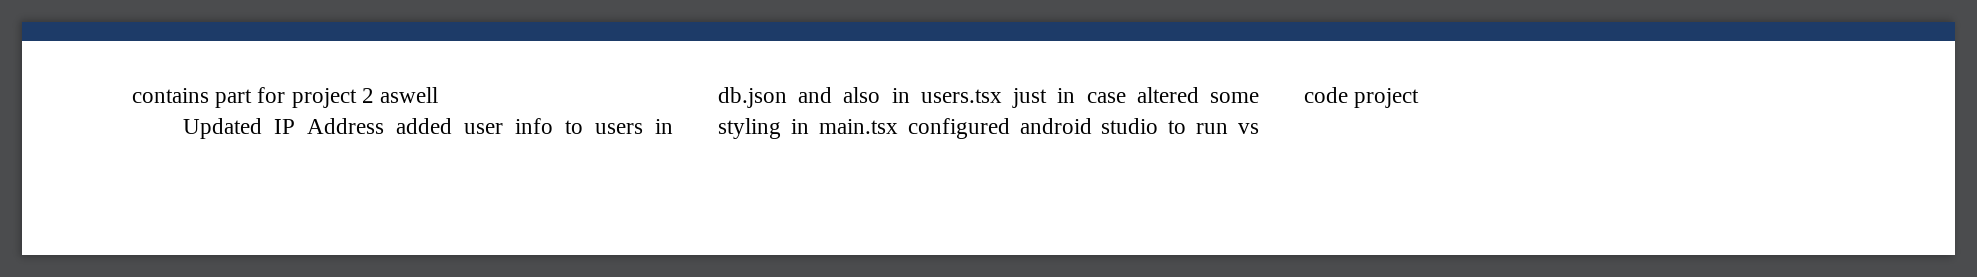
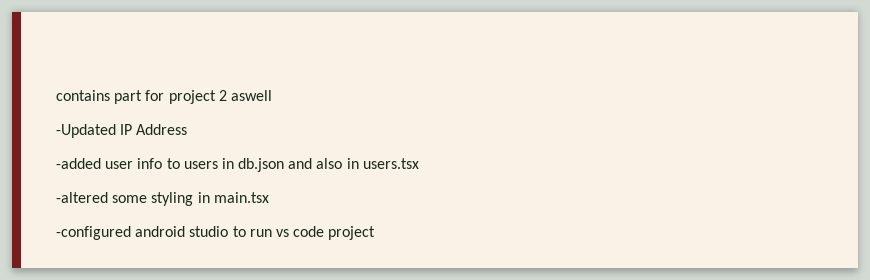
- Updated IP Address added user info to users in db.json and also in users.tsx just in case altered some styling in main.tsx configured android studio to run vs code project
+ -Updated IP Address
+ -added user info to users in db.json and also in users.tsx
+ -altered some styling in main.tsx
+ -configured android studio to run vs code project

